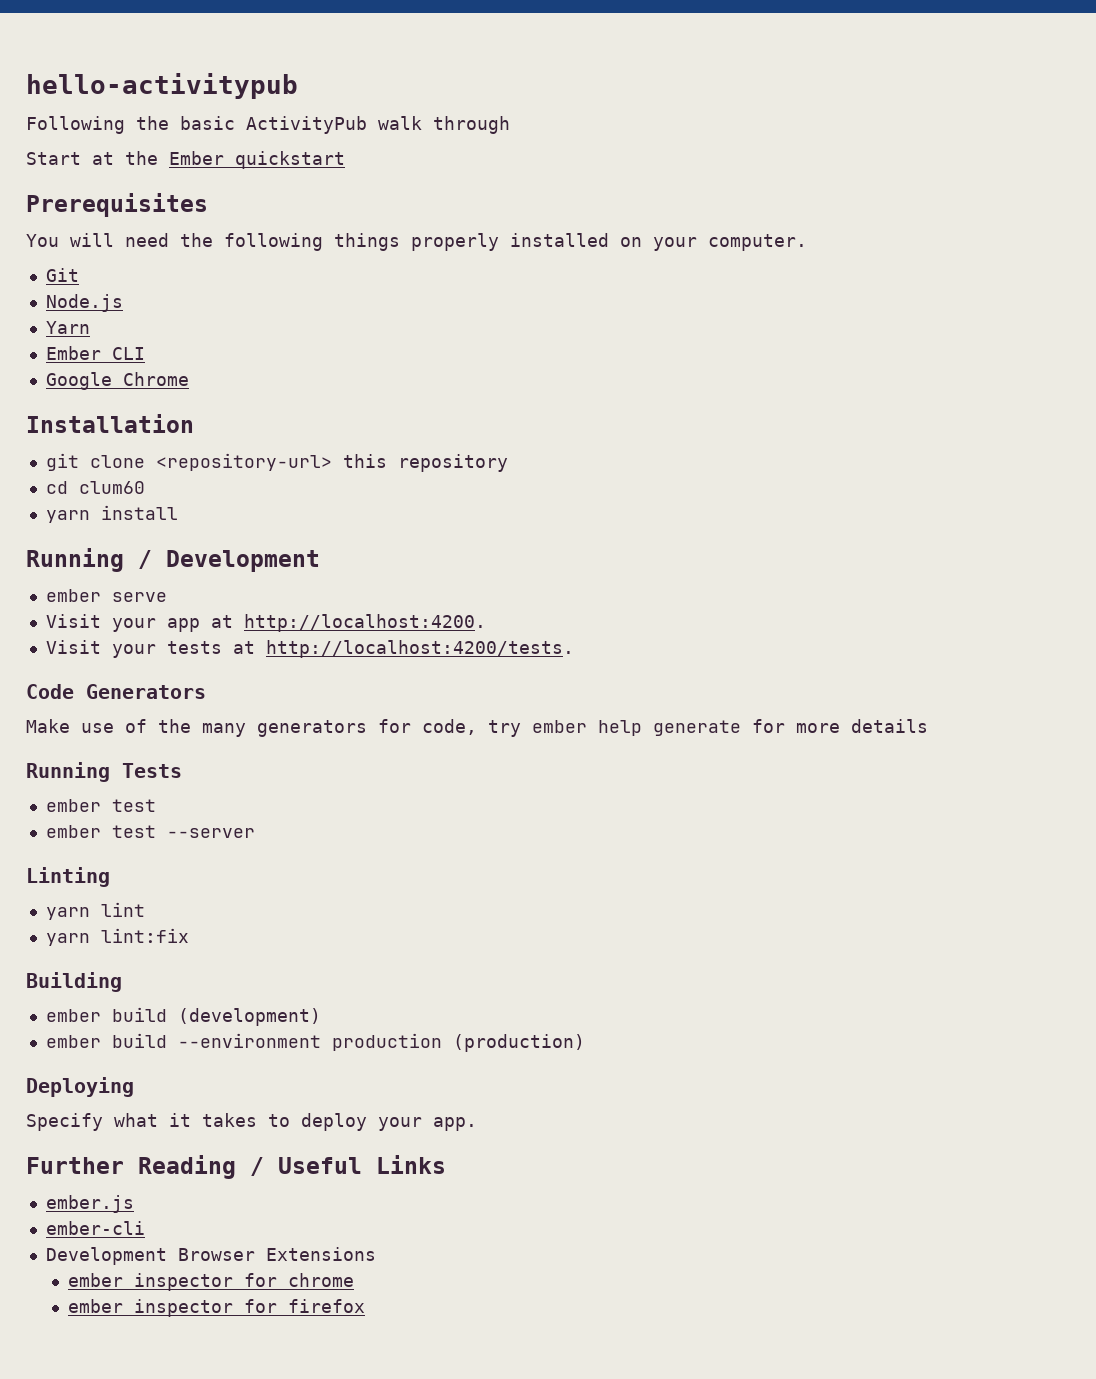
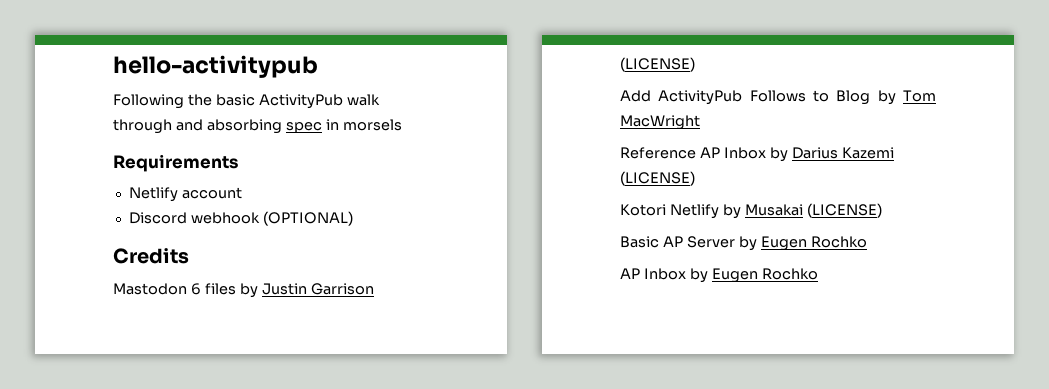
- Following the basic ActivityPub walk through
- Start at the Ember quickstart
- Prerequisites
- You will need the following things properly installed on your computer.
- Git
- Node.js
- Yarn
- Ember CLI
- Google Chrome
- Installation
- git clone <repository-url> this repository
- cd clum60
- yarn install
- Running / Development
- ember serve
- Visit your app at http://localhost:4200.
- Visit your tests at http://localhost:4200/tests.
- Code Generators
- Make use of the many generators for code, try ember help generate for more details
- Running Tests
- ember test
- ember test --server
- Linting
- yarn lint
- yarn lint:fix
- Building
- ember build (development)
- ember build --environment production (production)
- Deploying
- Specify what it takes to deploy your app.
- Further Reading / Useful Links
- ember.js
- ember-cli
- Development Browser Extensions
- ember inspector for chrome
- ember inspector for firefox
+ Following the basic ActivityPub walk through and absorbing spec in morsels
+ Requirements
+ Netlify account
+ Discord webhook (OPTIONAL)
+ Credits
+ Mastodon 6 files by Justin Garrison (LICENSE)
+ Add ActivityPub Follows to Blog by Tom MacWright
+ Reference AP Inbox by Darius Kazemi (LICENSE)
+ Kotori Netlify by Musakai (LICENSE)
+ Basic AP Server by Eugen Rochko
+ AP Inbox by Eugen Rochko

